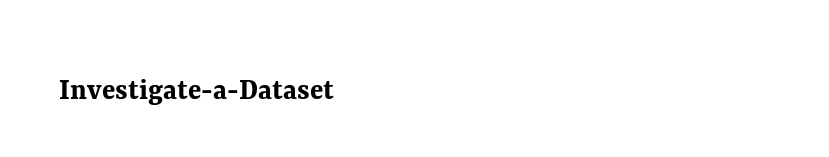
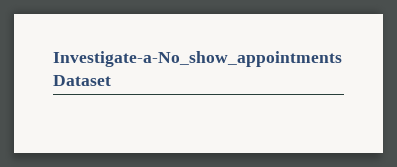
- Investigate-a-Dataset
+ Investigate-a-No_show_appointments Dataset

